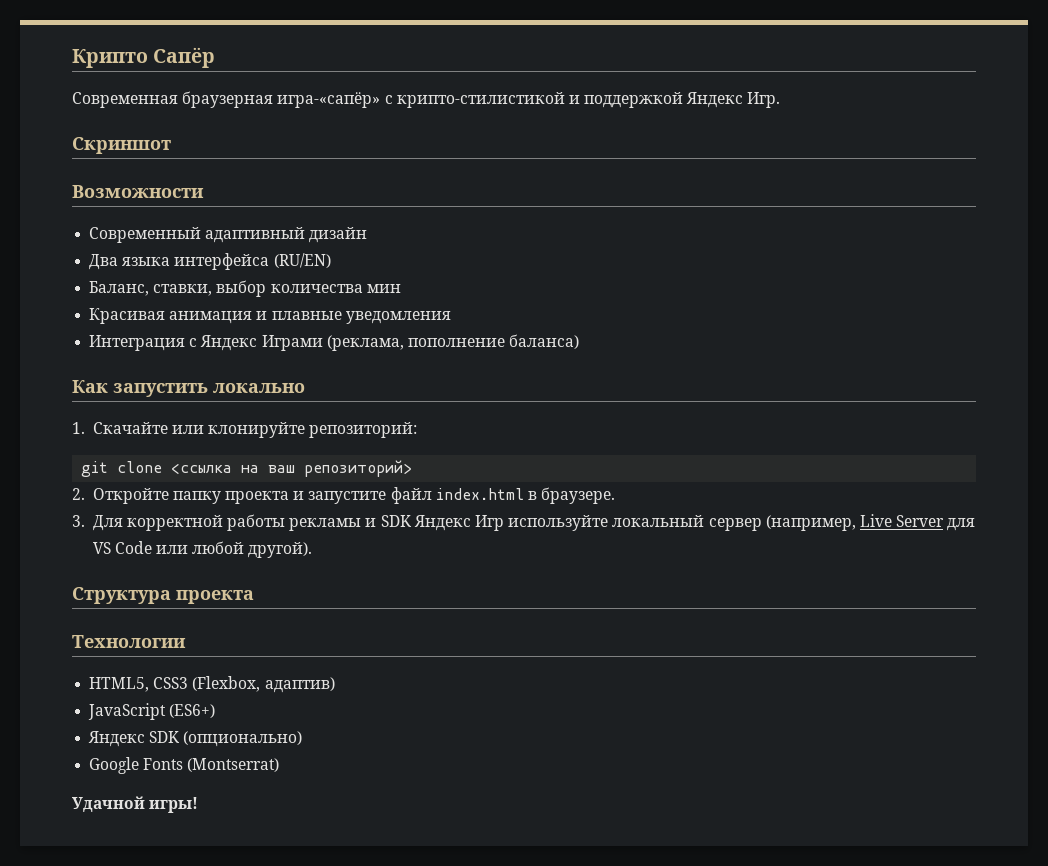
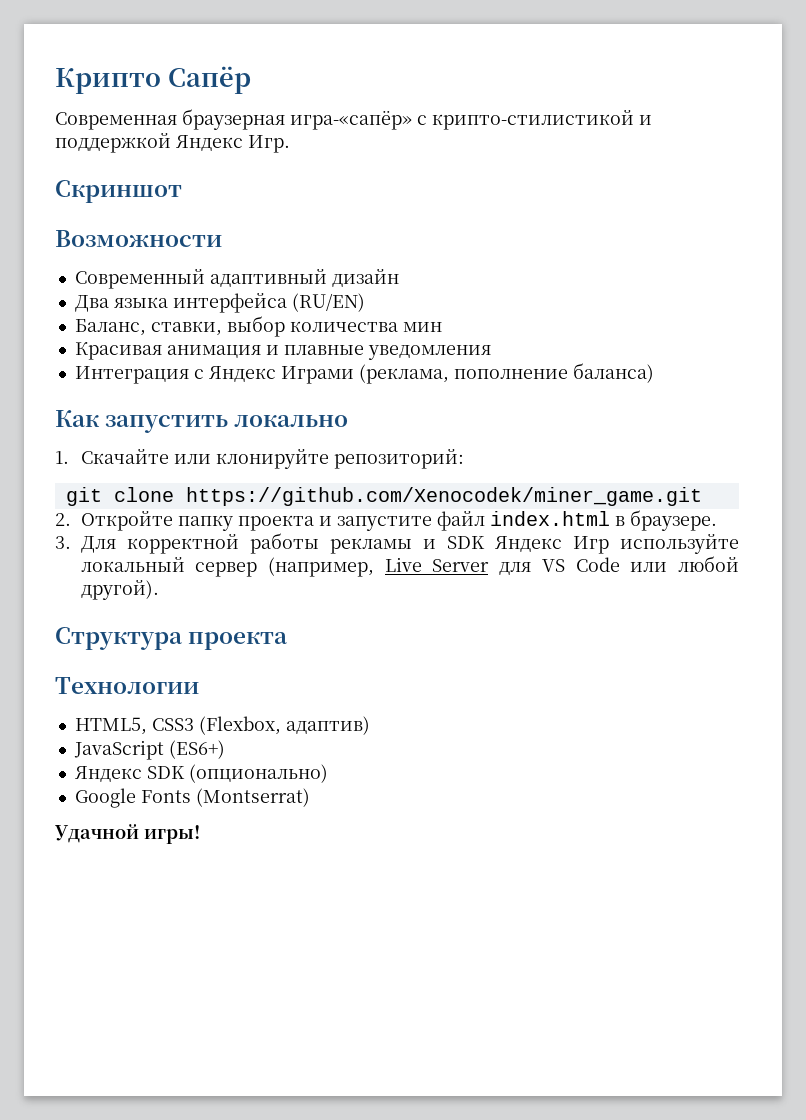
- git clone <ссылка на ваш репозиторий>
+ git clone https://github.com/Xenocodek/miner_game.git

